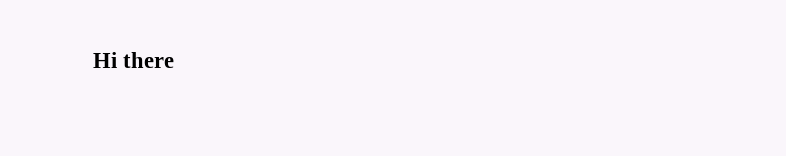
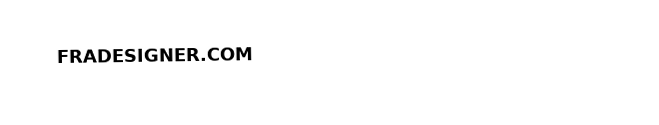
- Hi there
+ FRADESIGNER.COM

